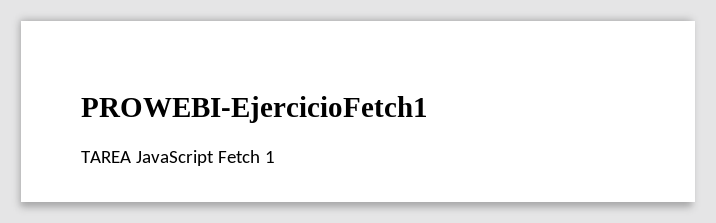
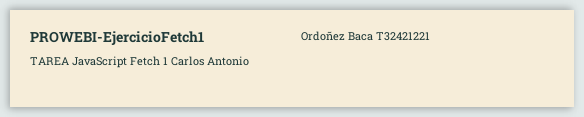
- TAREA JavaScript Fetch 1
+ TAREA JavaScript Fetch 1 Carlos Antonio Ordoñez Baca T32421221

